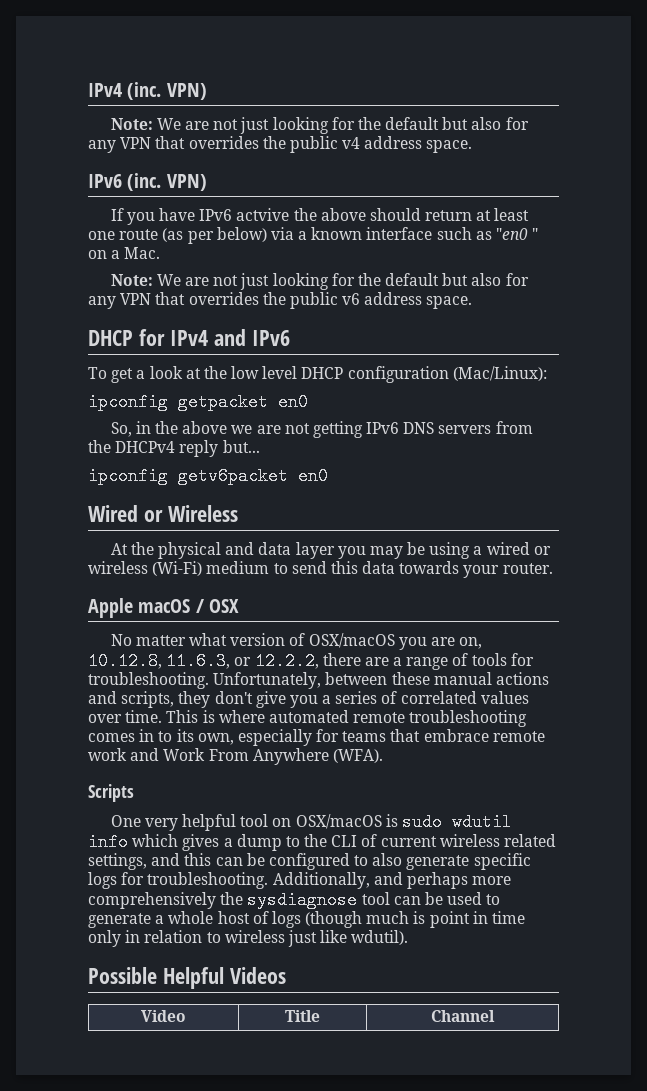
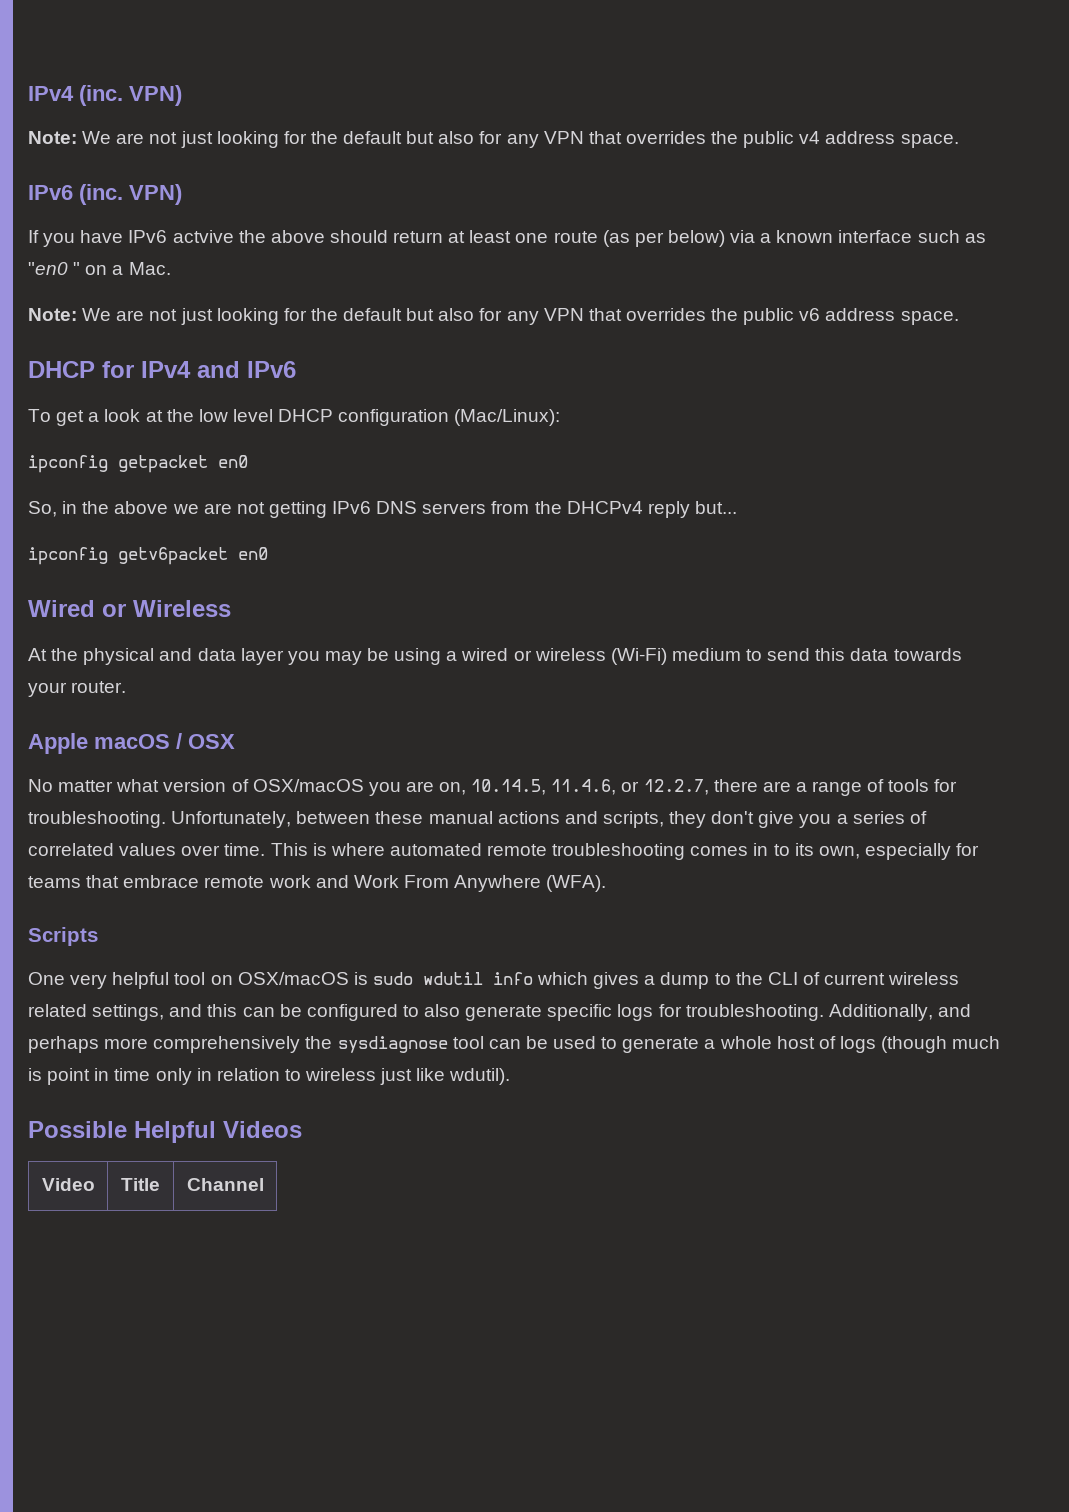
- No matter what version of OSX/macOS you are on, 10.12.8, 11.6.3, or 12.2.2, there are a range of tools for troubleshooting.
+ No matter what version of OSX/macOS you are on, 10.14.5, 11.4.6, or 12.2.7, there are a range of tools for troubleshooting.

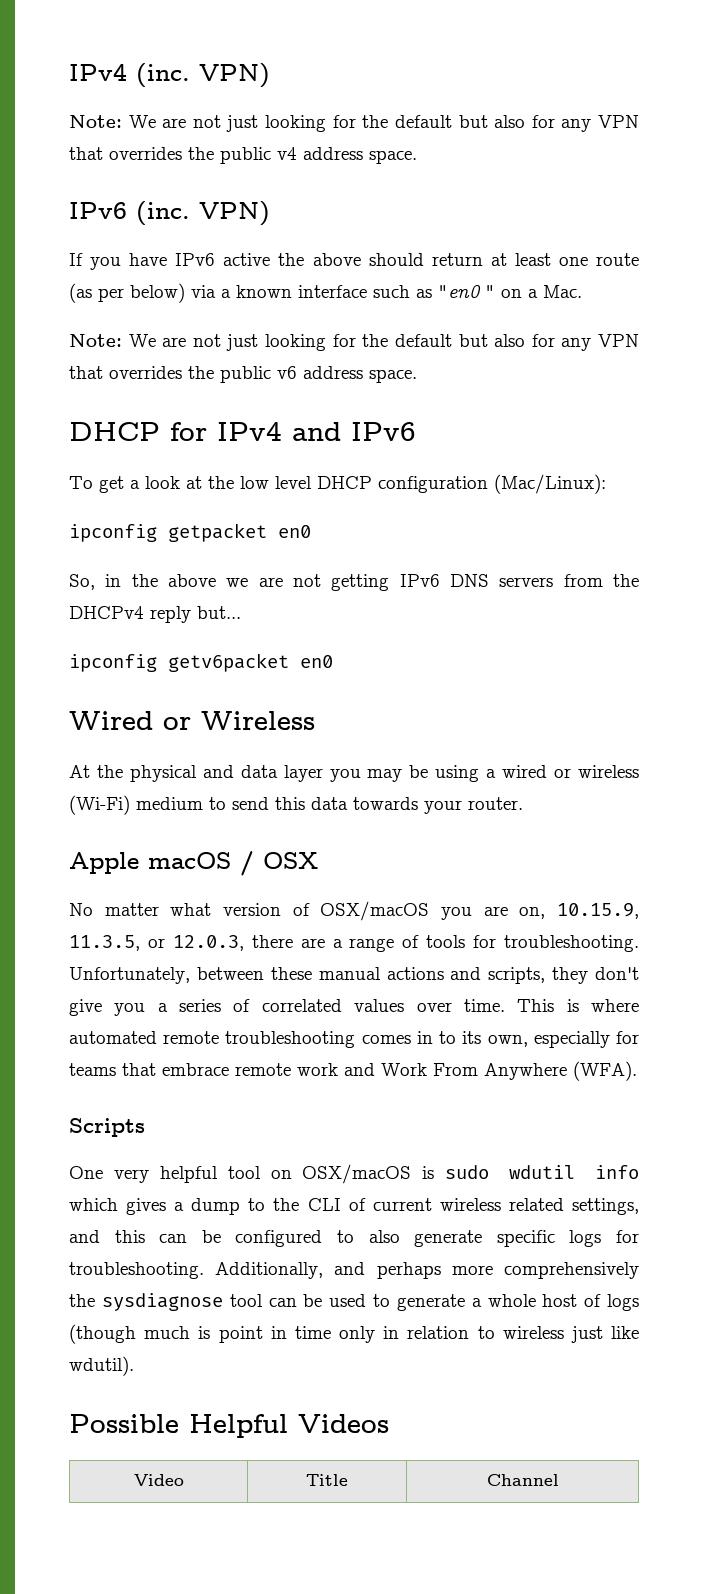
- If you have IPv6 actvive the above should return at least one route (as per below) via a known interface such as "en0 " on a Mac.
+ If you have IPv6 active the above should return at least one route (as per below) via a known interface such as "en0 " on a Mac.
- No matter what version of OSX/macOS you are on, 10.14.5, 11.4.6, or 12.2.7, there are a range of tools for troubleshooting.
+ No matter what version of OSX/macOS you are on, 10.15.9, 11.3.5, or 12.0.3, there are a range of tools for troubleshooting.

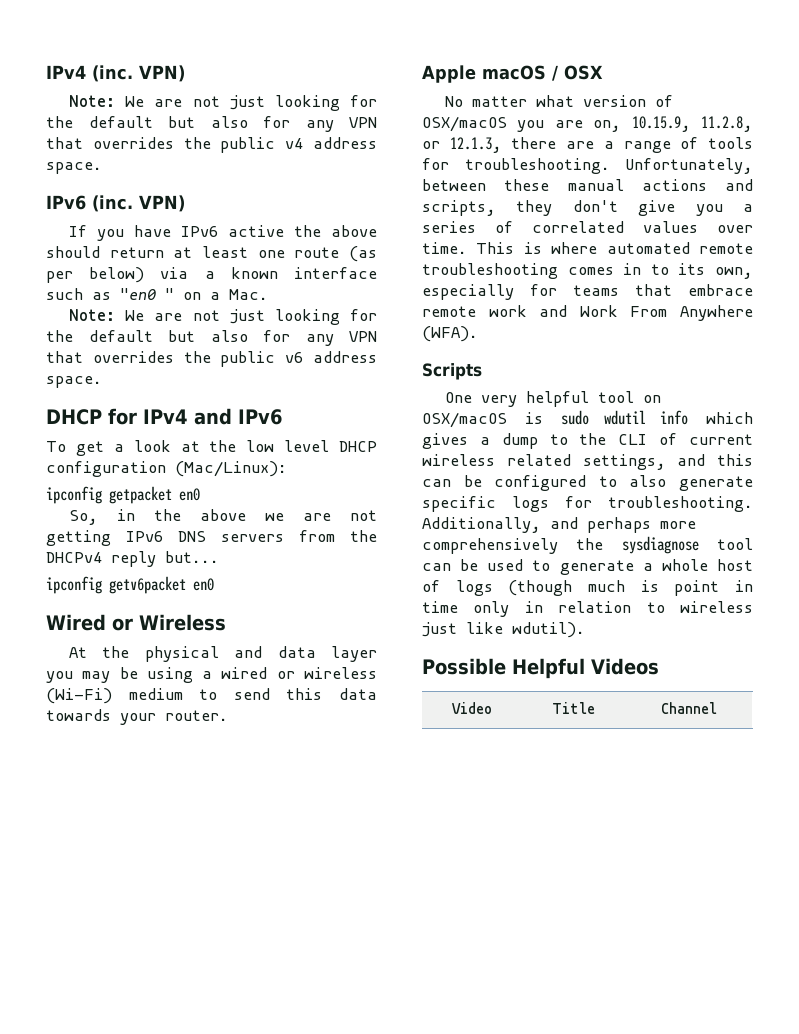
- No matter what version of OSX/macOS you are on, 10.15.9, 11.3.5, or 12.0.3, there are a range of tools for troubleshooting.
+ No matter what version of OSX/macOS you are on, 10.15.9, 11.2.8, or 12.1.3, there are a range of tools for troubleshooting.

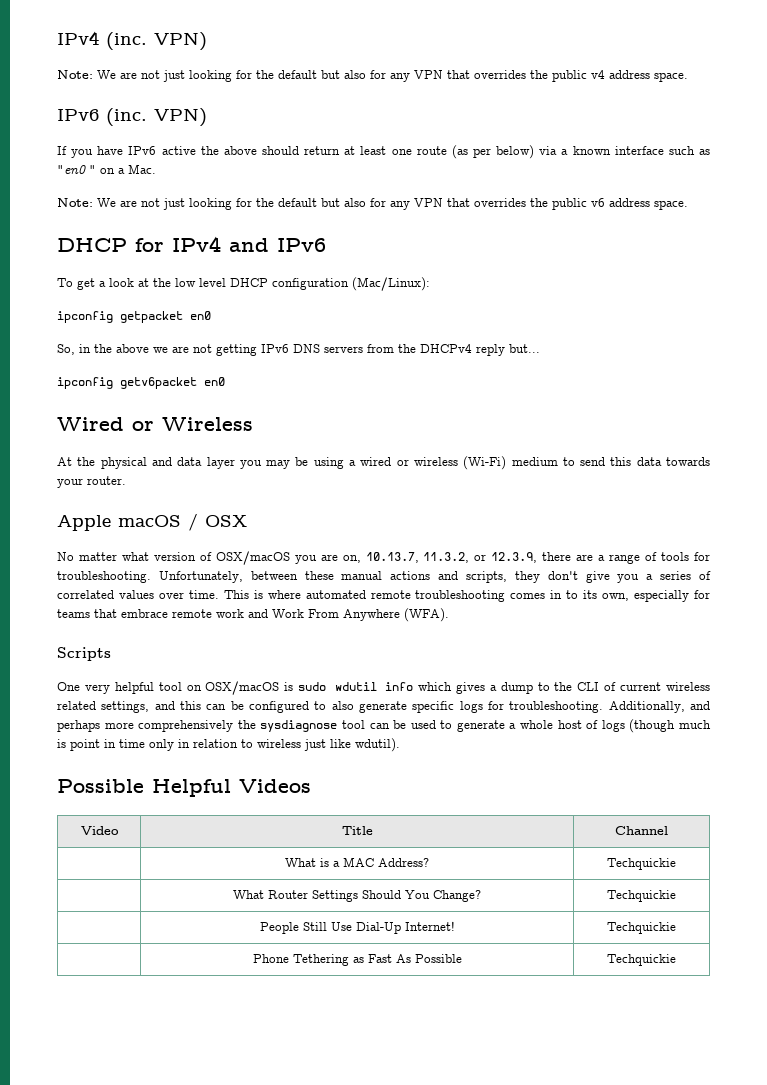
- No matter what version of OSX/macOS you are on, 10.15.9, 11.2.8, or 12.1.3, there are a range of tools for troubleshooting.
+ No matter what version of OSX/macOS you are on, 10.13.7, 11.3.2, or 12.3.9, there are a range of tools for troubleshooting.
+ | What is a MAC Address? | Techquickie
+ | What Router Settings Should You Change? | Techquickie
+ | People Still Use Dial-Up Internet! | Techquickie
+ | Phone Tethering as Fast As Possible | Techquickie

